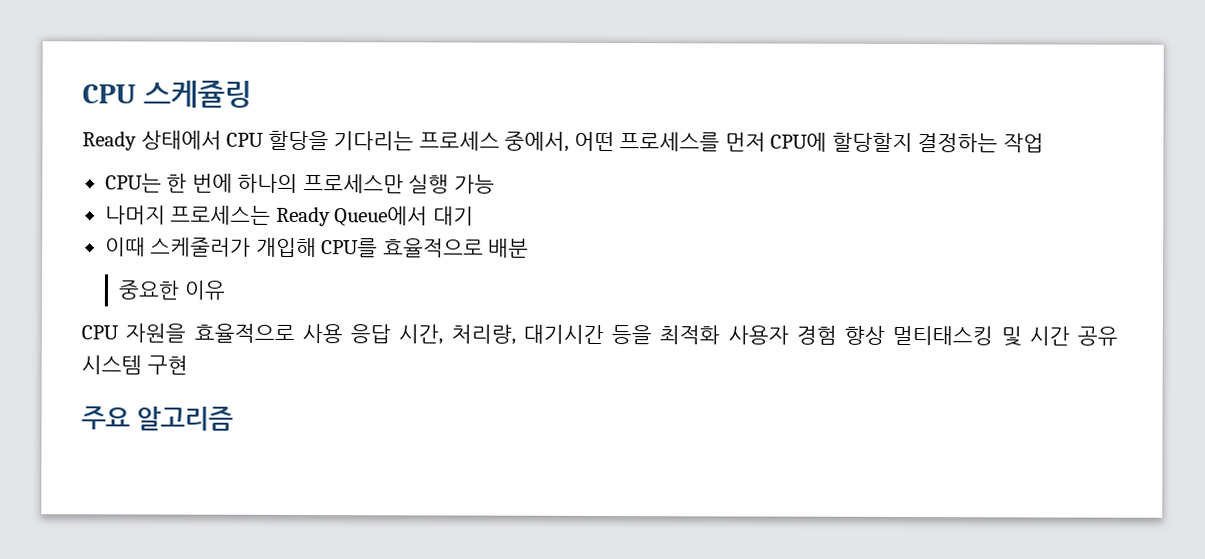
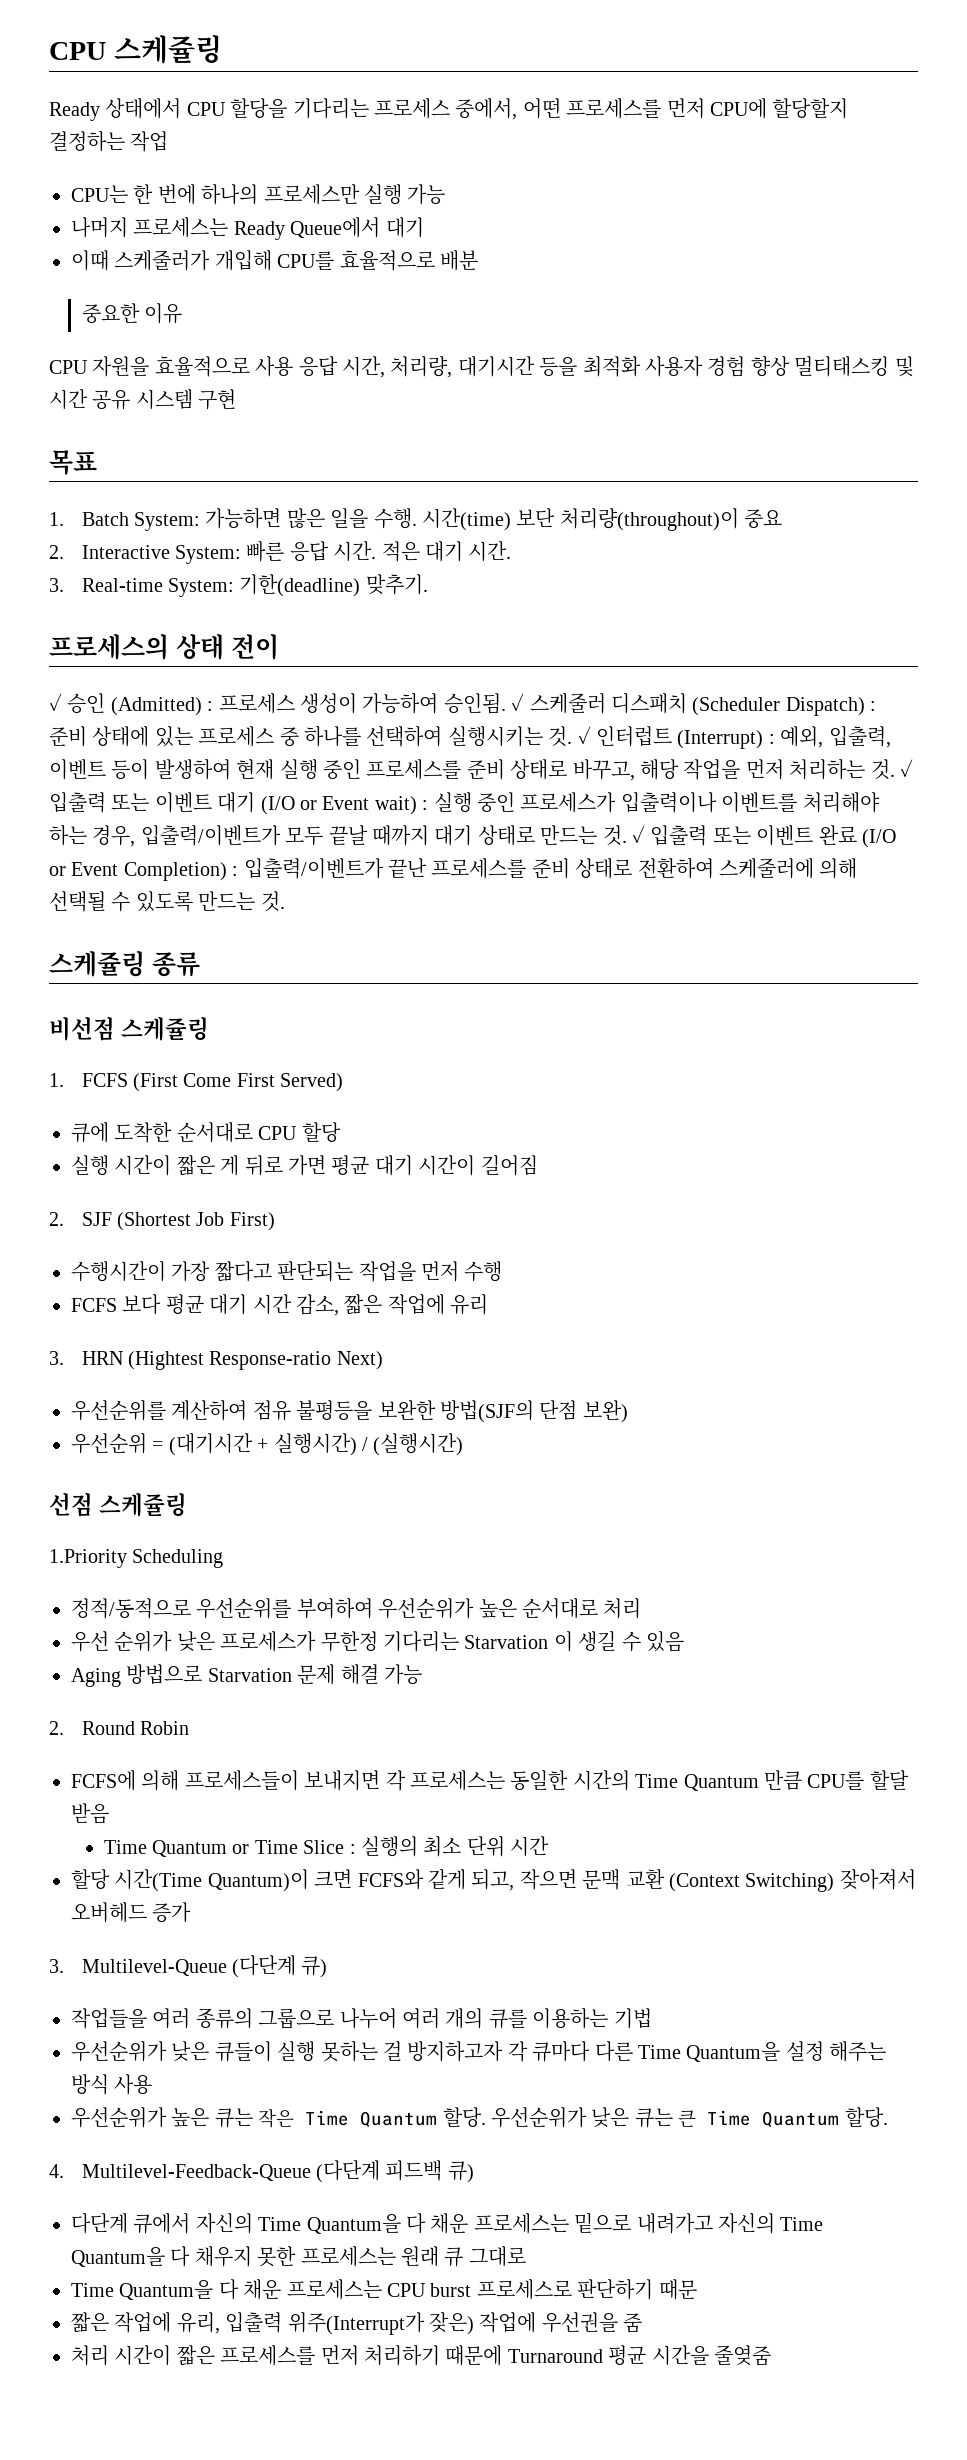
- 주요 알고리즘
+ 목표
+ 1. Batch System: 가능하면 많은 일을 수행. 시간(time) 보단 처리량(throughout)이 중요
+ 2. Interactive System: 빠른 응답 시간. 적은 대기 시간.
+ 3. Real-time System: 기한(deadline) 맞추기.
+ 프로세스의 상태 전이
+ ✓ 승인 (Admitted) : 프로세스 생성이 가능하여 승인됨. ✓ 스케줄러 디스패치 (Scheduler Dispatch) : 준비 상태에 있는 프로세스 중 하나를 선택하여 실행시키는 것. ✓ 인터럽트 (Interrupt) : 예외, 입출력, 이벤트 등이 발생하여 현재 실행 중인 프로세스를 준비 상태로 바꾸고, 해당 작업을 먼저 처리하는 것. ✓ 입출력 또는 이벤트 대기 (I/O or Event wait) : 실행 중인 프로세스가 입출력이나 이벤트를 처리해야 하는 경우, 입출력/이벤트가 모두 끝날 때까지 대기 상태로 만드는 것. ✓ 입출력 또는 이벤트 완료 (I/O or Event Completion) : 입출력/이벤트가 끝난 프로세스를 준비 상태로 전환하여 스케줄러에 의해 선택될 수 있도록 만드는 것.
+ 스케쥴링 종류
+ 비선점 스케쥴링
+ 1. FCFS (First Come First Served)
+ 큐에 도착한 순서대로 CPU 할당
+ 실행 시간이 짧은 게 뒤로 가면 평균 대기 시간이 길어짐
+ 2. SJF (Shortest Job First)
+ 수행시간이 가장 짧다고 판단되는 작업을 먼저 수행
+ FCFS 보다 평균 대기 시간 감소, 짧은 작업에 유리
+ 3. HRN (Hightest Response-ratio Next)
+ 우선순위를 계산하여 점유 불평등을 보완한 방법(SJF의 단점 보완)
+ 우선순위 = (대기시간 + 실행시간) / (실행시간)
+ 선점 스케쥴링
+ 1.Priority Scheduling
+ 정적/동적으로 우선순위를 부여하여 우선순위가 높은 순서대로 처리
+ 우선 순위가 낮은 프로세스가 무한정 기다리는 Starvation 이 생길 수 있음
+ Aging 방법으로 Starvation 문제 해결 가능
+ 2. Round Robin
+ FCFS에 의해 프로세스들이 보내지면 각 프로세스는 동일한 시간의 Time Quantum 만큼 CPU를 할달 받음
+ Time Quantum or Time Slice : 실행의 최소 단위 시간
+ 할당 시간(Time Quantum)이 크면 FCFS와 같게 되고, 작으면 문맥 교환 (Context Switching) 잦아져서 오버헤드 증가
+ 3. Multilevel-Queue (다단계 큐)
+ 작업들을 여러 종류의 그룹으로 나누어 여러 개의 큐를 이용하는 기법
+ 우선순위가 낮은 큐들이 실행 못하는 걸 방지하고자 각 큐마다 다른 Time Quantum을 설정 해주는 방식 사용
+ 우선순위가 높은 큐는 작은 Time Quantum 할당. 우선순위가 낮은 큐는 큰 Time Quantum 할당.
+ 4. Multilevel-Feedback-Queue (다단계 피드백 큐)
+ 다단계 큐에서 자신의 Time Quantum을 다 채운 프로세스는 밑으로 내려가고 자신의 Time Quantum을 다 채우지 못한 프로세스는 원래 큐 그대로
+ Time Quantum을 다 채운 프로세스는 CPU burst 프로세스로 판단하기 때문
+ 짧은 작업에 유리, 입출력 위주(Interrupt가 잦은) 작업에 우선권을 줌
+ 처리 시간이 짧은 프로세스를 먼저 처리하기 때문에 Turnaround 평균 시간을 줄옂줌

